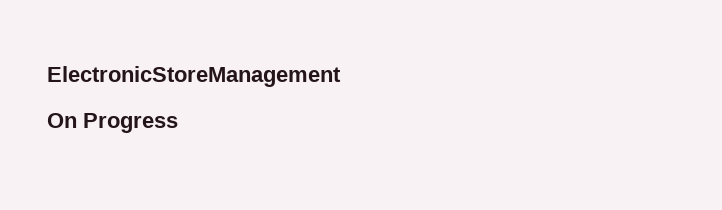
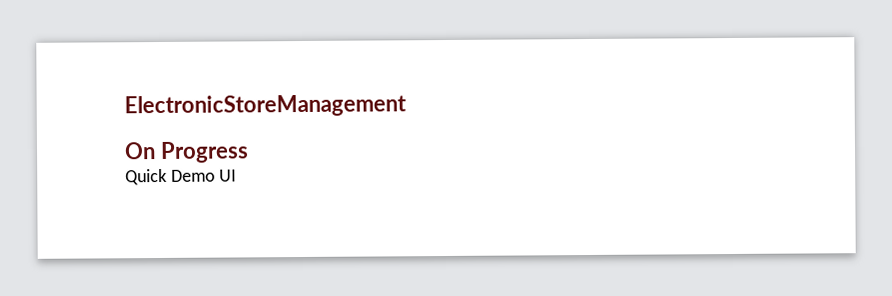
+ Quick Demo UI

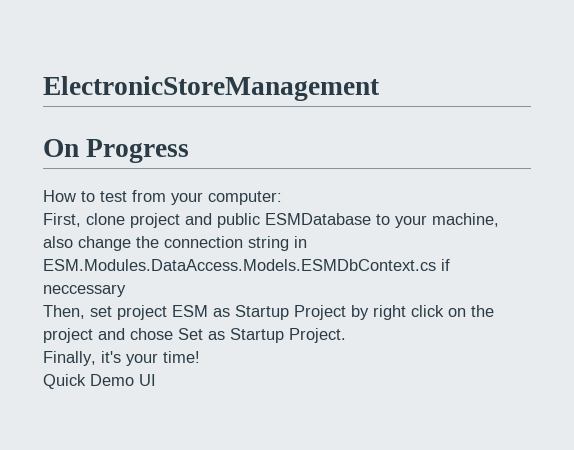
+ How to test from your computer:
+ First, clone project and public ESMDatabase to your machine, also change the connection string in ESM.Modules.DataAccess.Models.ESMDbContext.cs if neccessary
+ Then, set project ESM as Startup Project by right click on the project and chose Set as Startup Project.
+ Finally, it's your time!

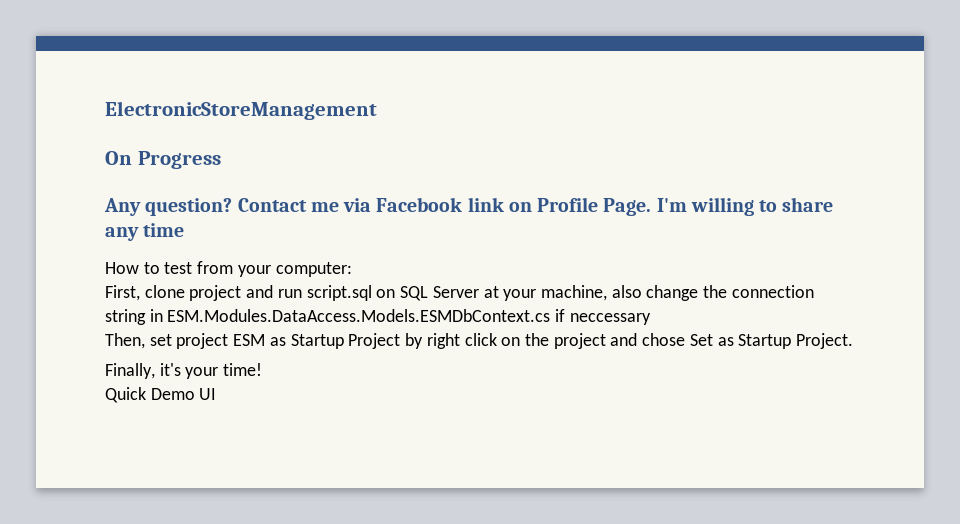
+ Any question? Contact me via Facebook link on Profile Page. I'm willing to share any time
- First, clone project and public ESMDatabase to your machine, also change the connection string in ESM.Modules.DataAccess.Models.ESMDbContext.cs if neccessary
+ First, clone project and run script.sql on SQL Server at your machine, also change the connection string in ESM.Modules.DataAccess.Models.ESMDbContext.cs if neccessary

